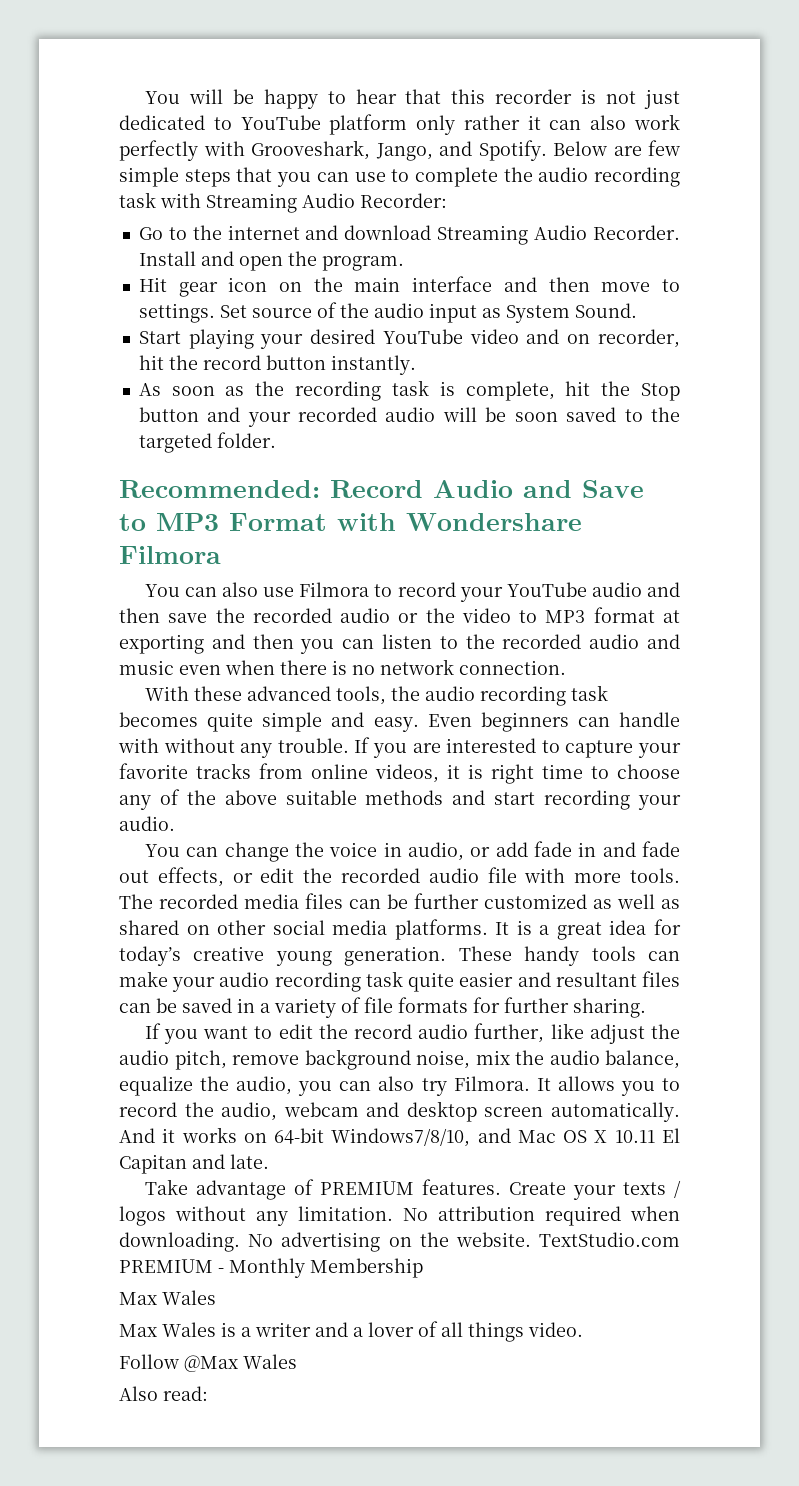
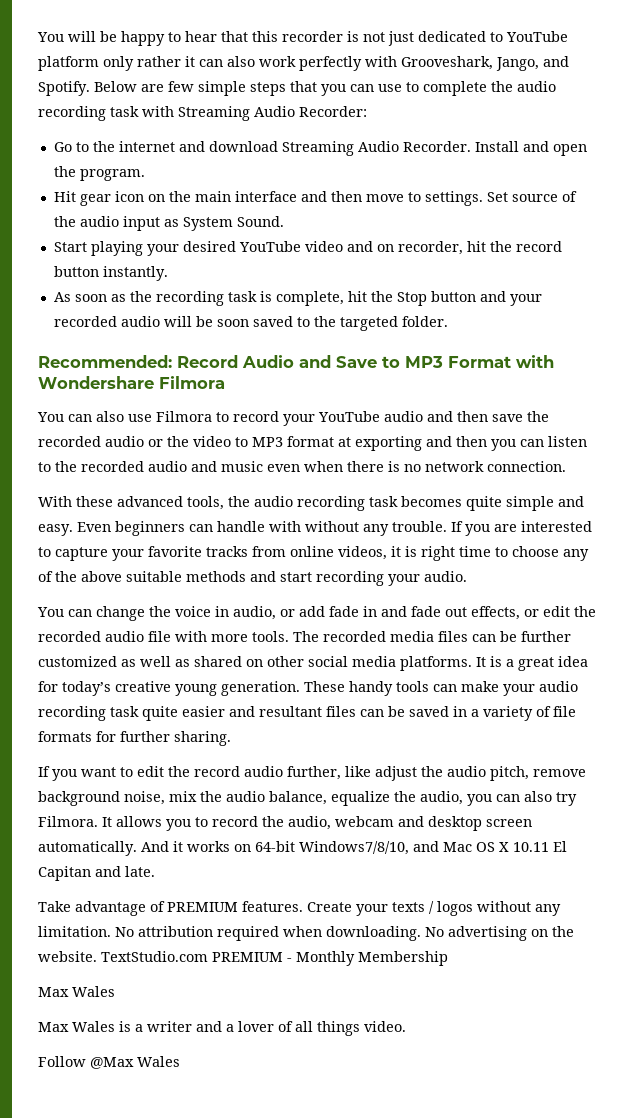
- Also read:

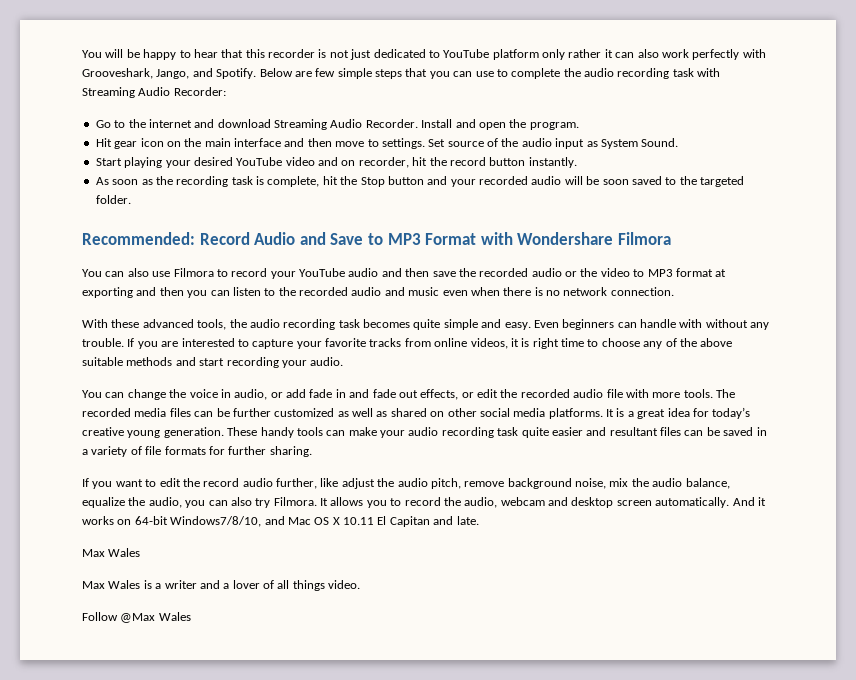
- Take advantage of PREMIUM features. Create your texts / logos without any limitation. No attribution required when downloading. No advertising on the website. TextStudio.com PREMIUM - Monthly Membership

